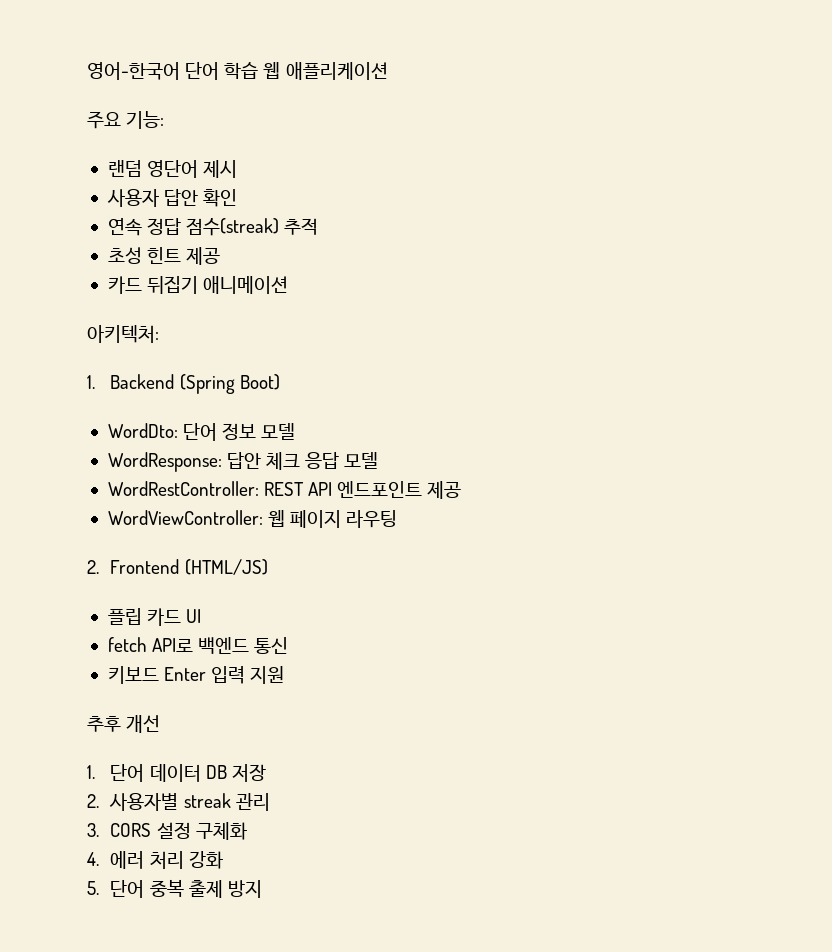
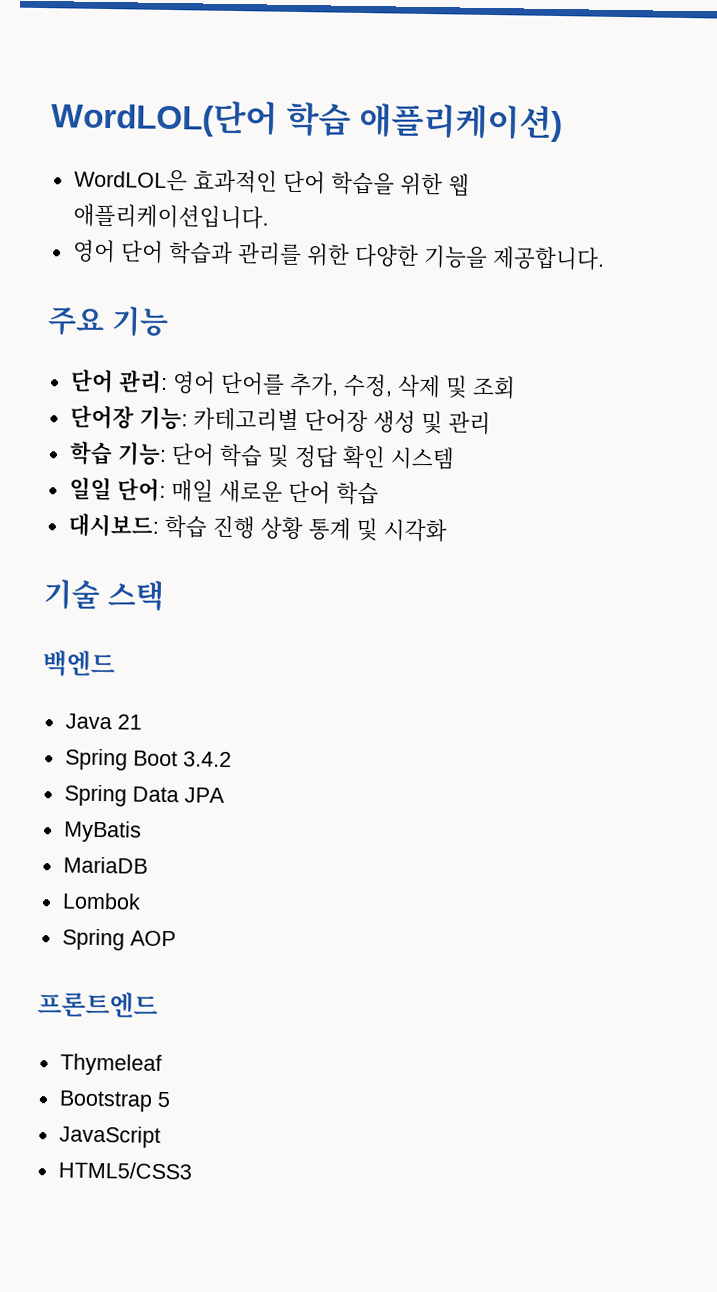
- 영어-한국어 단어 학습 웹 애플리케이션
- 주요 기능:
- 랜덤 영단어 제시
- 사용자 답안 확인
- 연속 정답 점수(streak) 추적
- 초성 힌트 제공
- 카드 뒤집기 애니메이션
- 아키텍처:
- 1. Backend (Spring Boot)
- WordDto: 단어 정보 모델
- WordResponse: 답안 체크 응답 모델
- WordRestController: REST API 엔드포인트 제공
- WordViewController: 웹 페이지 라우팅
- 2. Frontend (HTML/JS)
- 플립 카드 UI
- fetch API로 백엔드 통신
- 키보드 Enter 입력 지원
- 추후 개선
- 1. 단어 데이터 DB 저장
- 2. 사용자별 streak 관리
- 3. CORS 설정 구체화
- 4. 에러 처리 강화
- 5. 단어 중복 출제 방지
+ WordLOL(단어 학습 애플리케이션)
+ WordLOL은 효과적인 단어 학습을 위한 웹 애플리케이션입니다.
+ 영어 단어 학습과 관리를 위한 다양한 기능을 제공합니다.
+ 주요 기능
+ 단어 관리: 영어 단어를 추가, 수정, 삭제 및 조회
+ 단어장 기능: 카테고리별 단어장 생성 및 관리
+ 학습 기능: 단어 학습 및 정답 확인 시스템
+ 일일 단어: 매일 새로운 단어 학습
+ 대시보드: 학습 진행 상황 통계 및 시각화
+ 기술 스택
+ 백엔드
+ Java 21
+ Spring Boot 3.4.2
+ Spring Data JPA
+ MyBatis
+ MariaDB
+ Lombok
+ Spring AOP
+ 프론트엔드
+ Thymeleaf
+ Bootstrap 5
+ JavaScript
+ HTML5/CSS3

